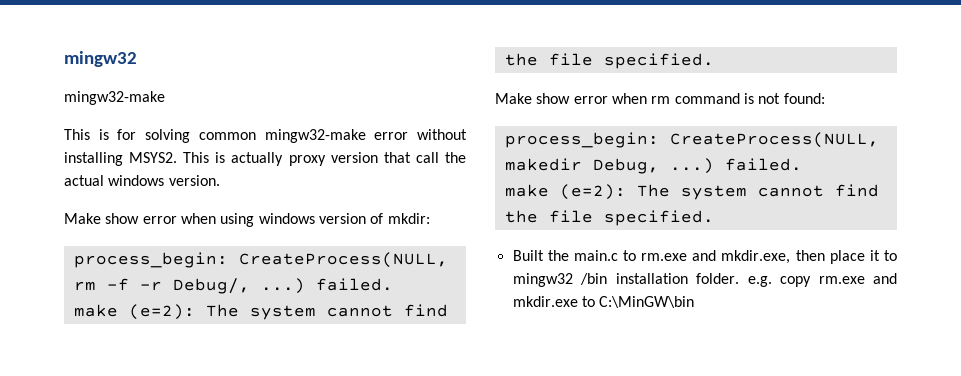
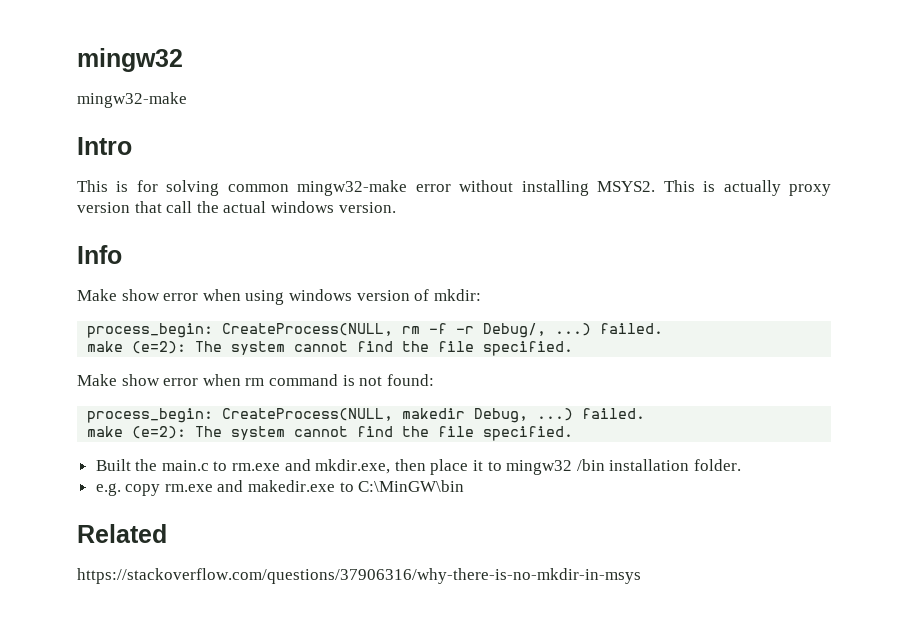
+ Intro
+ Info
- Built the main.c to rm.exe and mkdir.exe, then place it to mingw32 /bin installation folder. e.g. copy rm.exe and mkdir.exe to C:\MinGW\bin
+ Built the main.c to rm.exe and mkdir.exe, then place it to mingw32 /bin installation folder.
+ e.g. copy rm.exe and makedir.exe to C:\MinGW\bin
+ Related
+ https://stackoverflow.com/questions/37906316/why-there-is-no-mkdir-in-msys

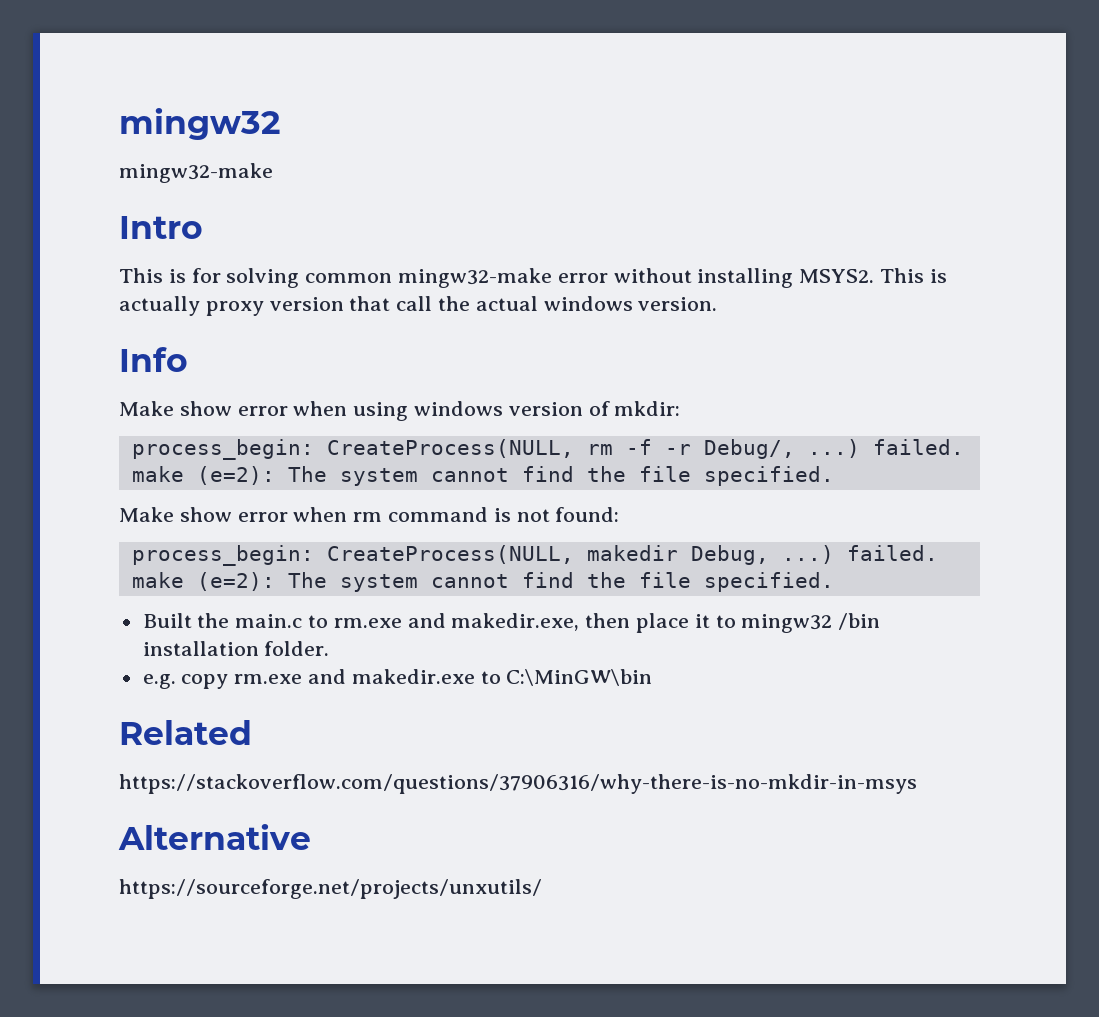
- Built the main.c to rm.exe and mkdir.exe, then place it to mingw32 /bin installation folder.
+ Built the main.c to rm.exe and makedir.exe, then place it to mingw32 /bin installation folder.
+ Alternative
+ https://sourceforge.net/projects/unxutils/

